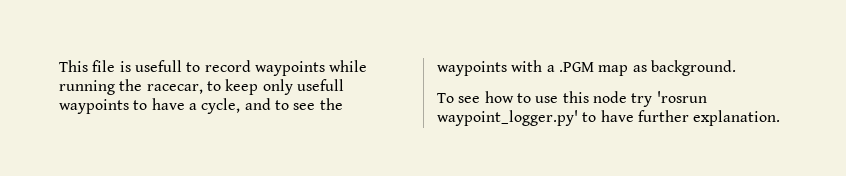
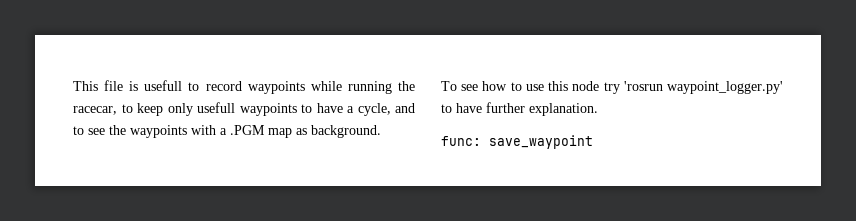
+ func: save_waypoint

